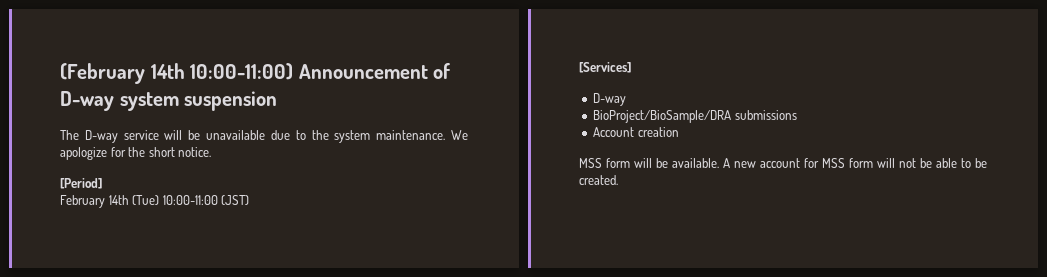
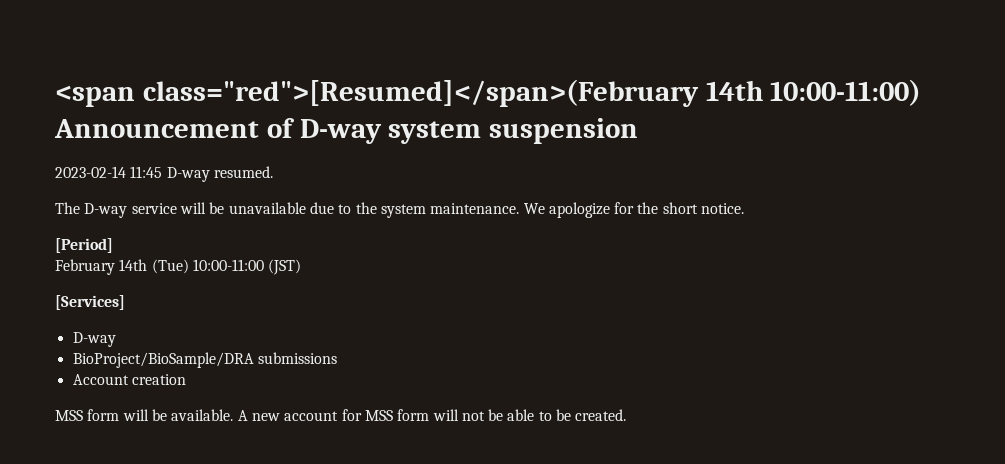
- (February 14th 10:00-11:00) Announcement of D-way system suspension
+ <span class="red">[Resumed]</span>(February 14th 10:00-11:00) Announcement of D-way system suspension
+ 2023-02-14 11:45 D-way resumed.

